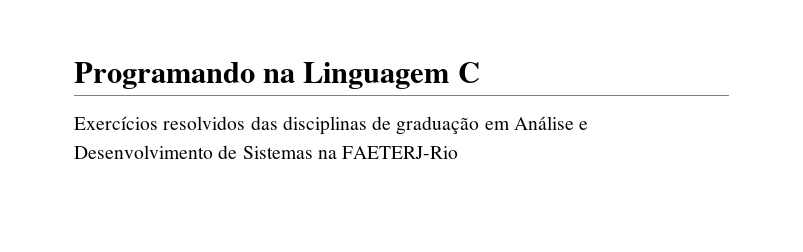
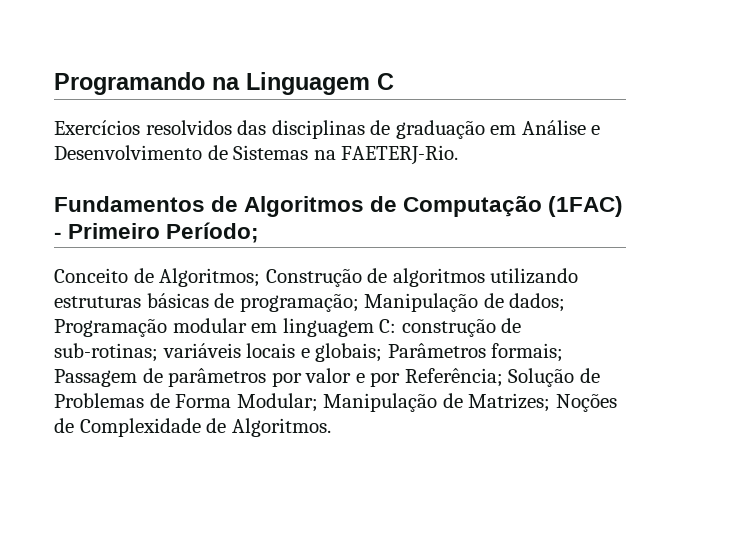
- Exercícios resolvidos das disciplinas de graduação em Análise e Desenvolvimento de Sistemas na FAETERJ-Rio
+ Exercícios resolvidos das disciplinas de graduação em Análise e Desenvolvimento de Sistemas na FAETERJ-Rio.
+ Fundamentos de Algoritmos de Computação (1FAC) - Primeiro Período;
+ Conceito de Algoritmos; Construção de algoritmos utilizando estruturas básicas de programação; Manipulação de dados; Programação modular em linguagem C: construção de sub-rotinas; variáveis locais e globais; Parâmetros formais; Passagem de parâmetros por valor e por Referência; Solução de Problemas de Forma Modular; Manipulação de Matrizes; Noções de Complexidade de Algoritmos.

